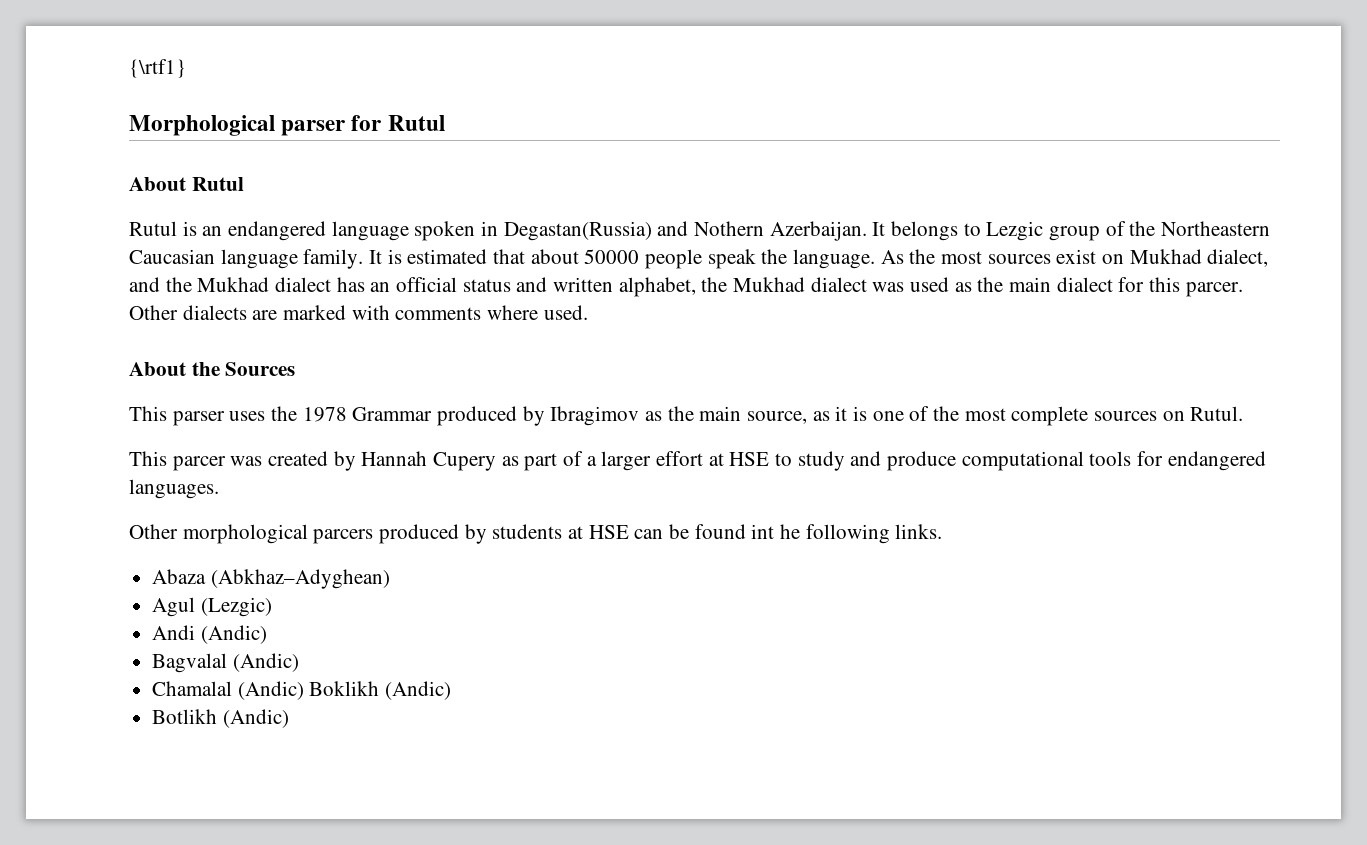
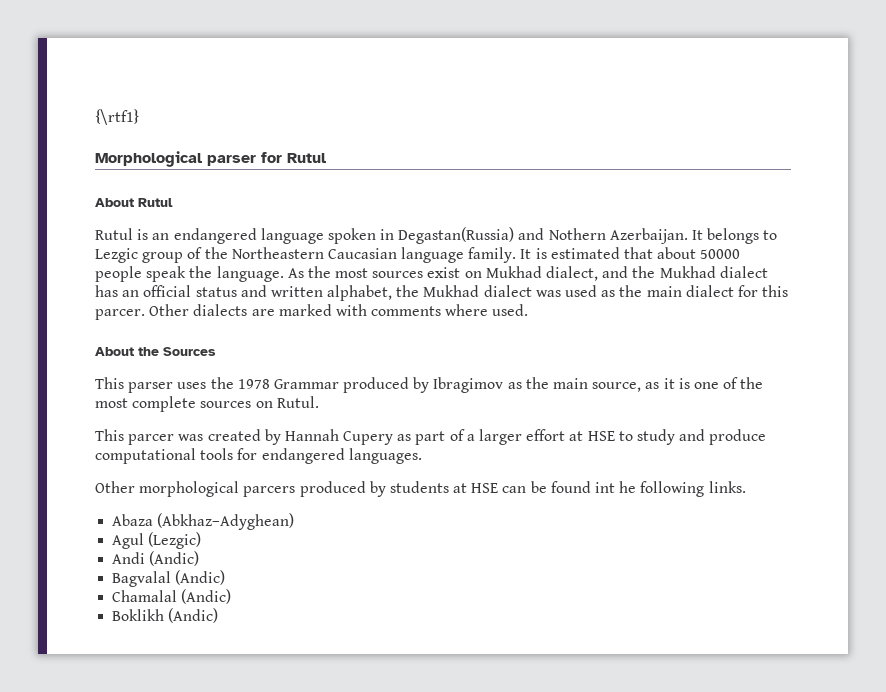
- Chamalal (Andic) Boklikh (Andic)
+ Chamalal (Andic)
+ Boklikh (Andic)
- Botlikh (Andic)

